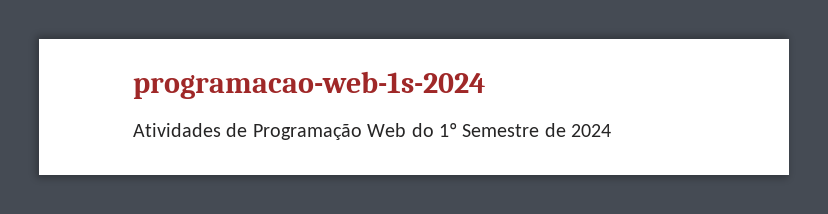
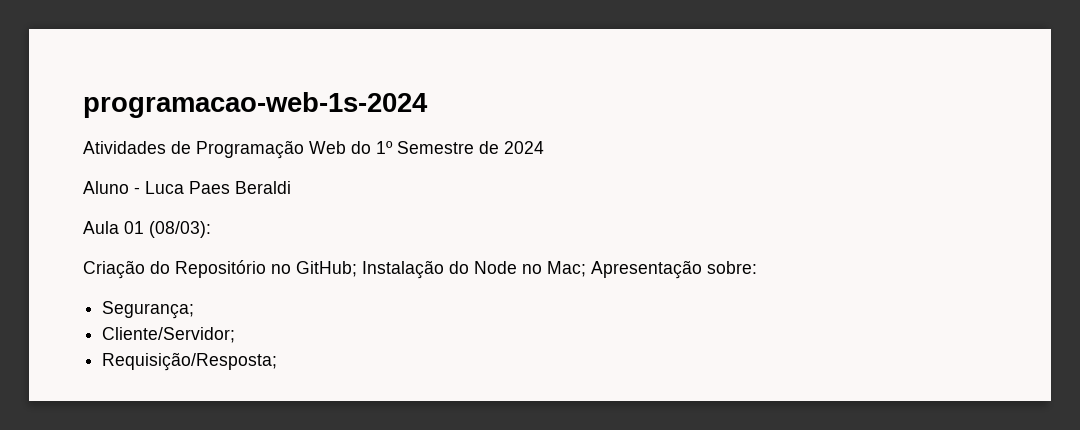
+ Aluno - Luca Paes Beraldi
+ Aula 01 (08/03):
+ Criação do Repositório no GitHub; Instalação do Node no Mac; Apresentação sobre:
+ Segurança;
+ Cliente/Servidor;
+ Requisição/Resposta;

